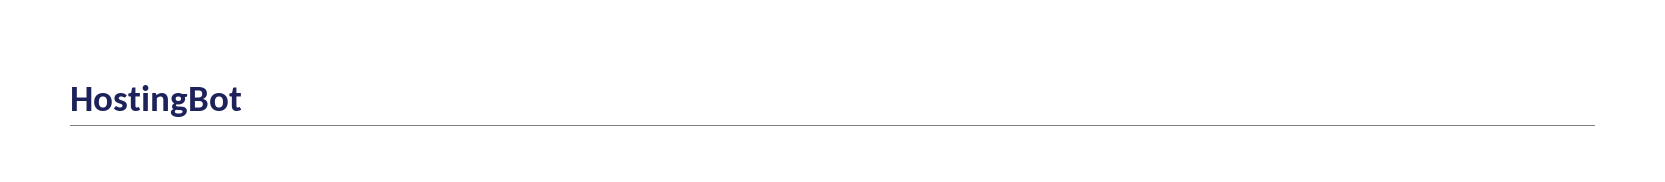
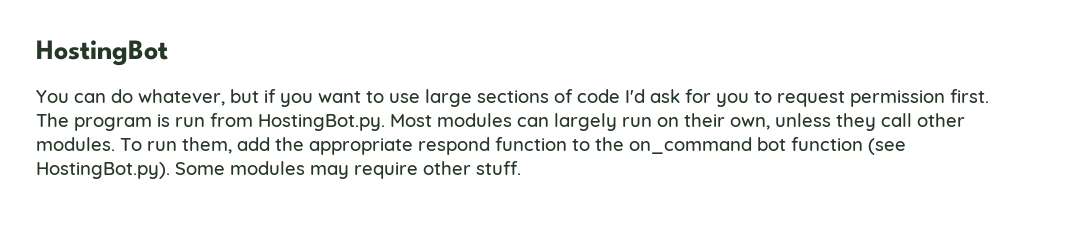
+ You can do whatever, but if you want to use large sections of code I'd ask for you to request permission first. The program is run from HostingBot.py. Most modules can largely run on their own, unless they call other modules. To run them, add the appropriate respond function to the on_command bot function (see HostingBot.py). Some modules may require other stuff.

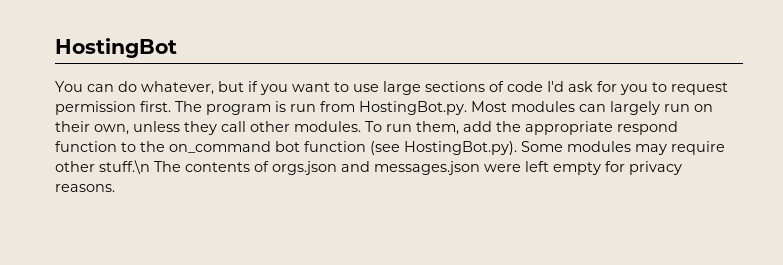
- To run them, add the appropriate respond function to the on_command bot function (see HostingBot.py). Some modules may require other stuff.
+ To run them, add the appropriate respond function to the on_command bot function (see HostingBot.py). Some modules may require other stuff.\n The contents of orgs.json and messages.json were left empty for privacy reasons.

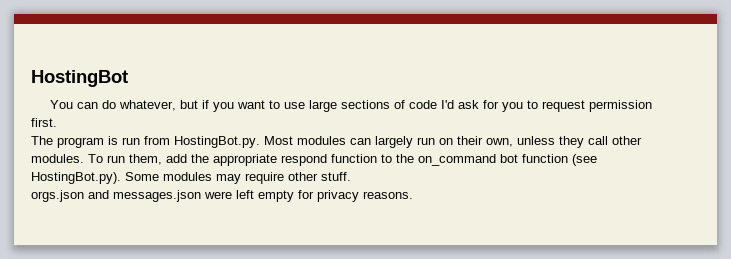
- You can do whatever, but if you want to use large sections of code I'd ask for you to request permission first. The program is run from HostingBot.py. Most modules can largely run on their own, unless they call other modules.
+ You can do whatever, but if you want to use large sections of code I'd ask for you to request permission first.
+ The program is run from HostingBot.py. Most modules can largely run on their own, unless they call other modules.
- To run them, add the appropriate respond function to the on_command bot function (see HostingBot.py). Some modules may require other stuff.\n The contents of orgs.json and messages.json were left empty for privacy reasons.
+ To run them, add the appropriate respond function to the on_command bot function (see HostingBot.py). Some modules may require other stuff.
+ orgs.json and messages.json were left empty for privacy reasons.

